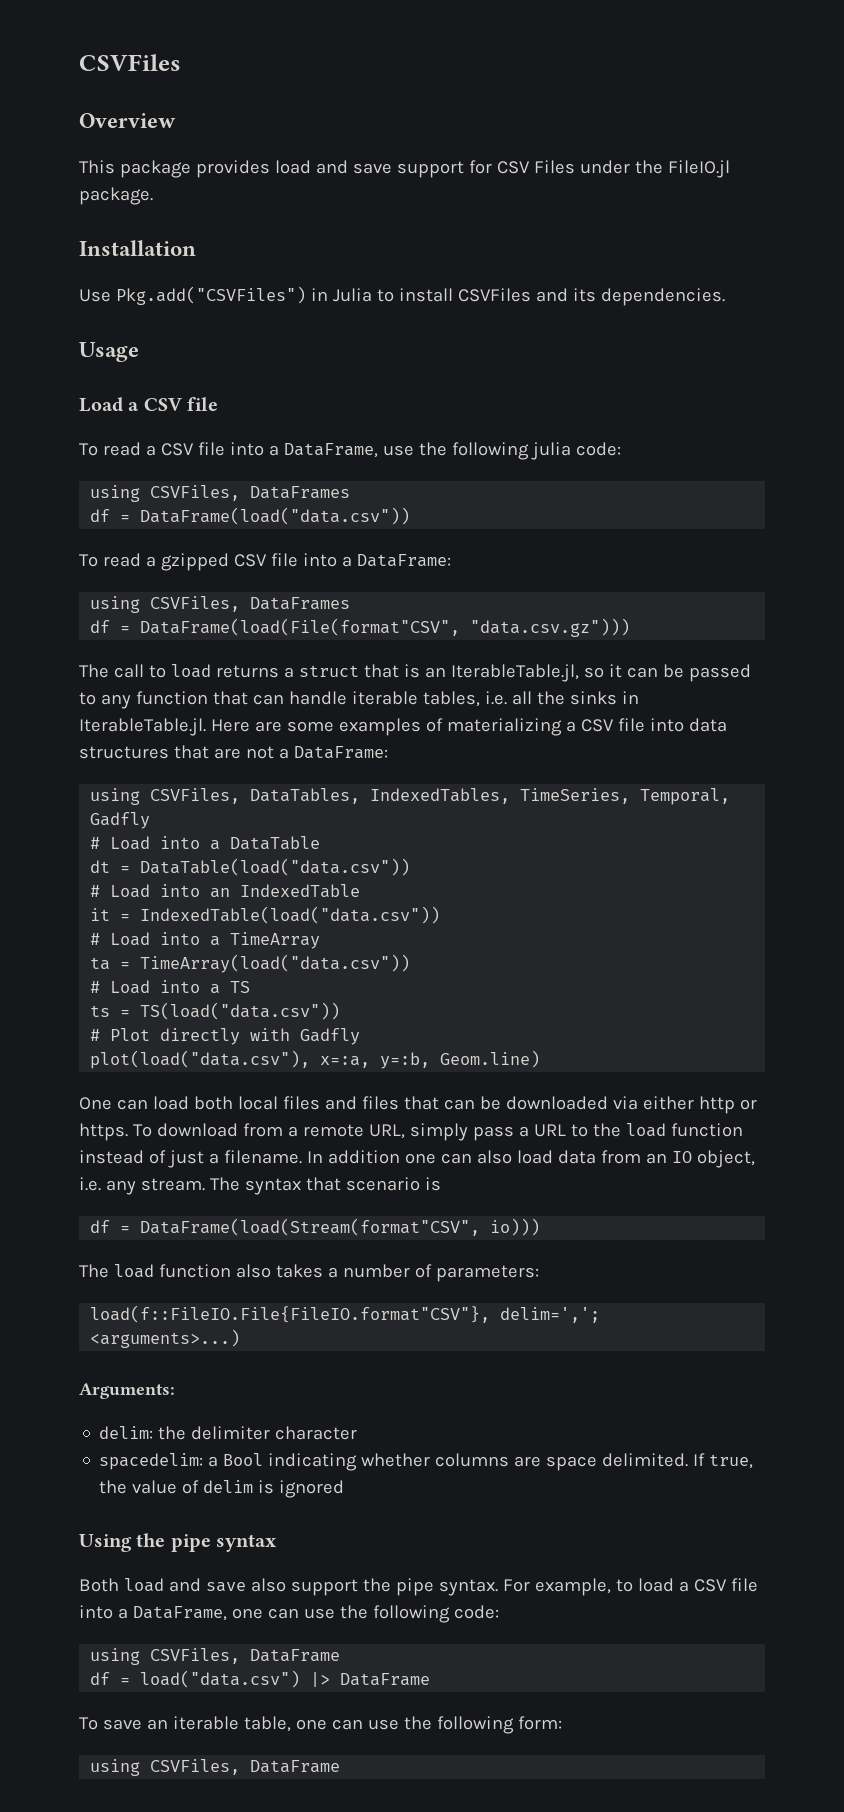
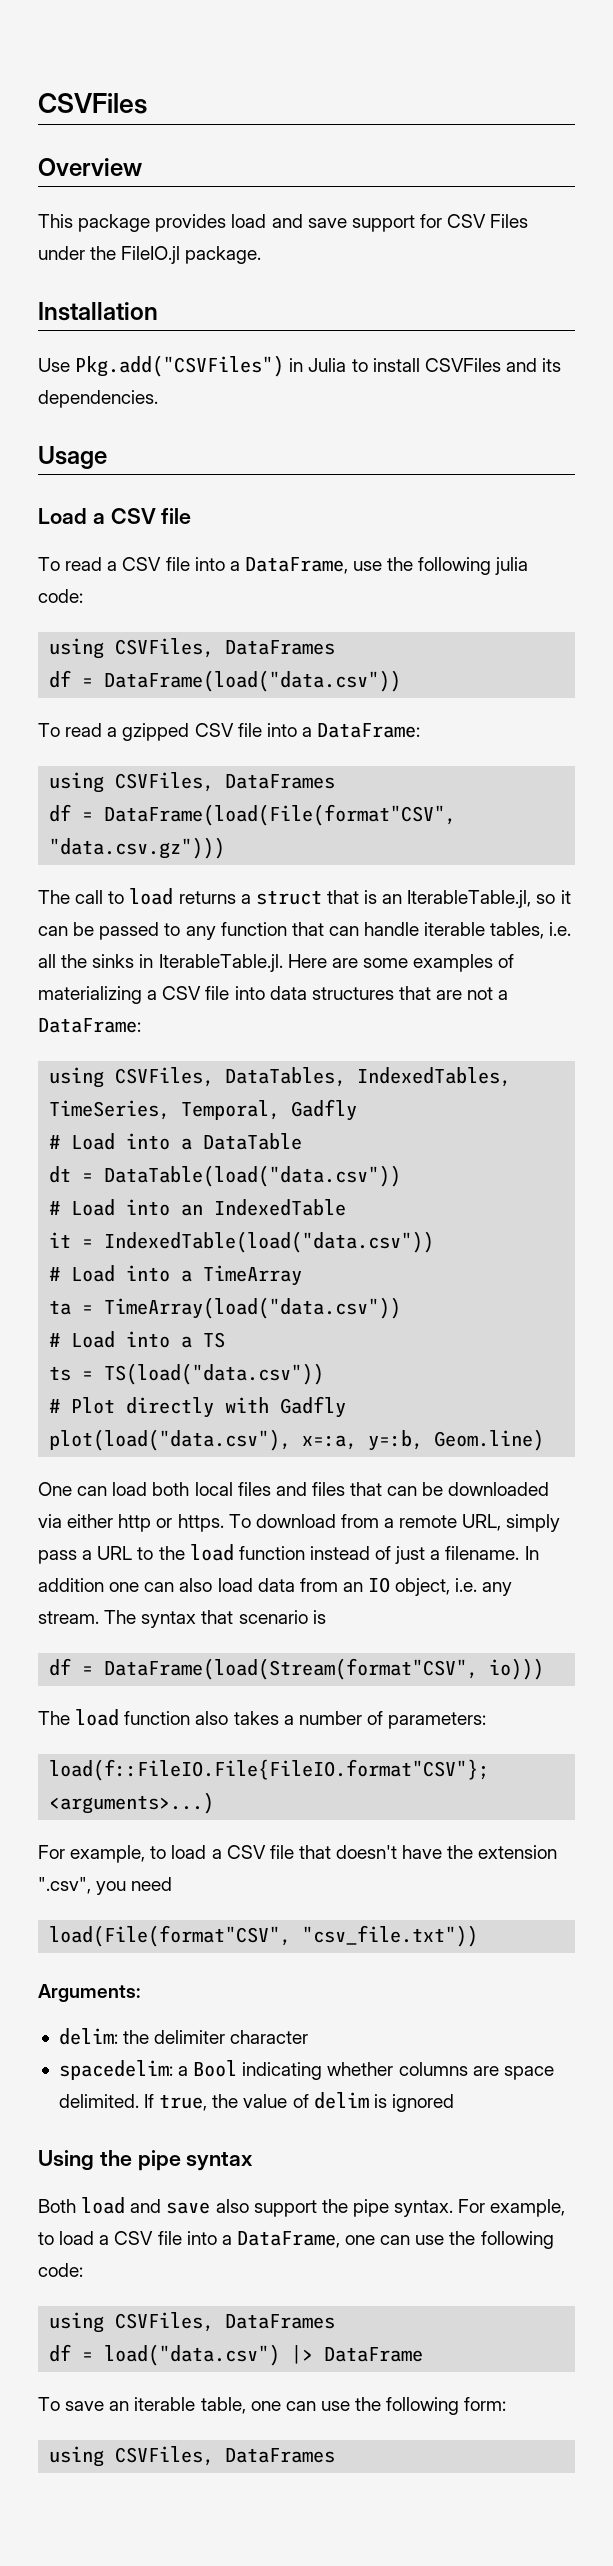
- load(f::FileIO.File{FileIO.format"CSV"}, delim=','; <arguments>...)
+ load(f::FileIO.File{FileIO.format"CSV"}; <arguments>...)
+ For example, to load a CSV file that doesn't have the extension ".csv", you need
+ load(File(format"CSV", "csv_file.txt"))
  For example, to load a CSV file into a DataFrame, one can use the following code:
- using CSVFiles, DataFrame
+ using CSVFiles, DataFrames
  To save an iterable table, one can use the following form:
- using CSVFiles, DataFrame
+ using CSVFiles, DataFrames

